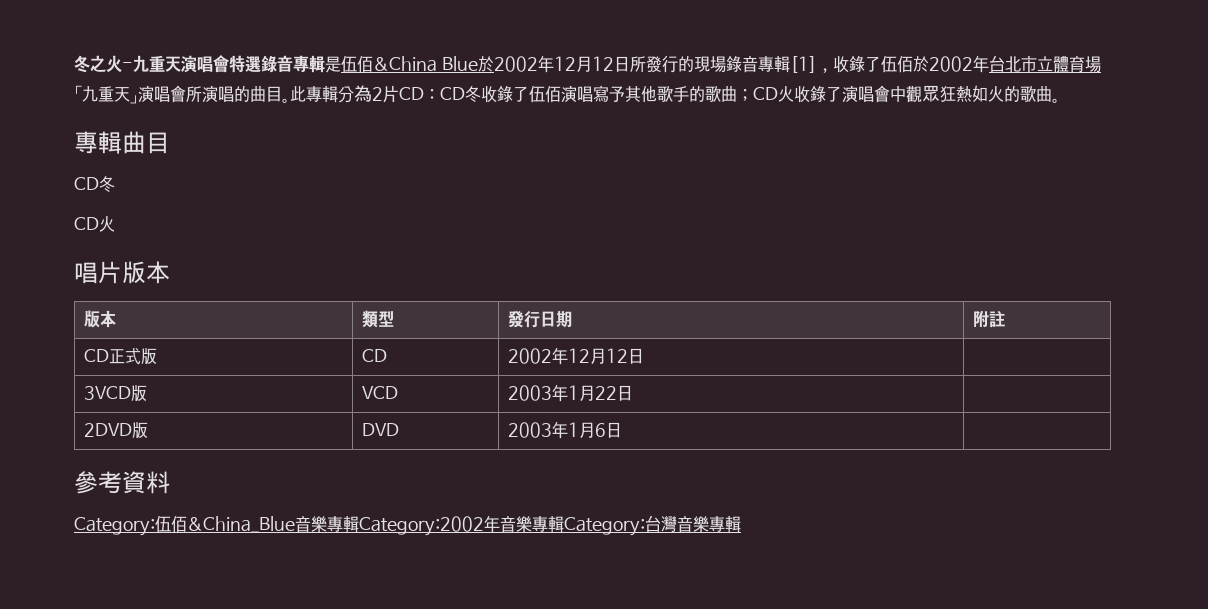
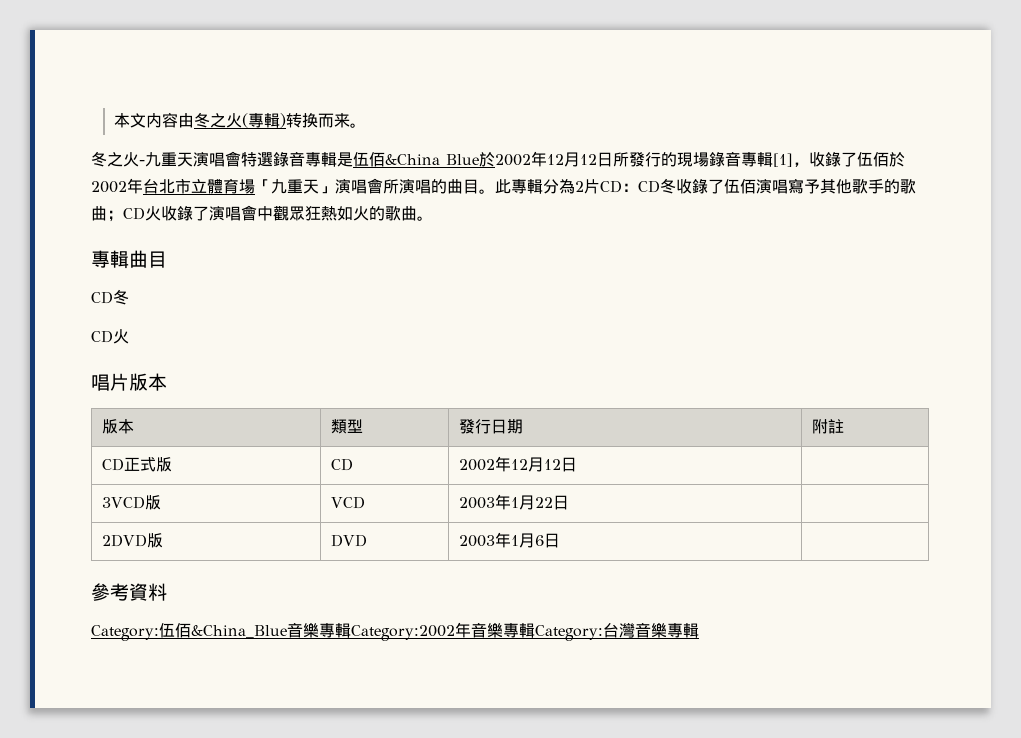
+ 本文内容由冬之火(專輯)转换而来。

